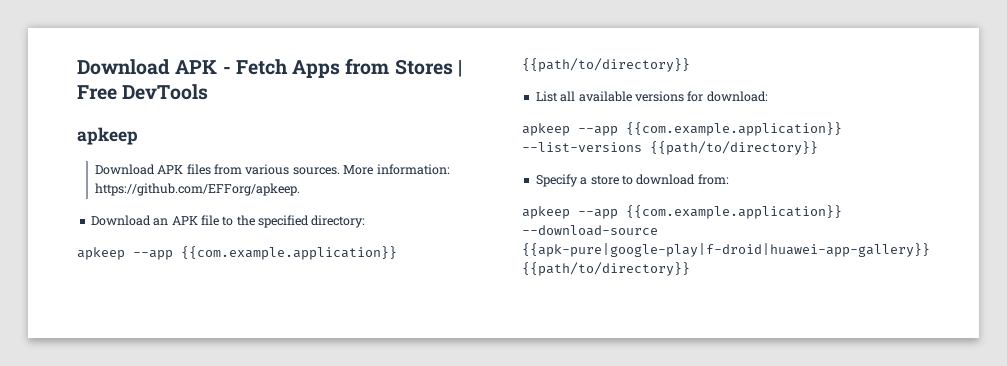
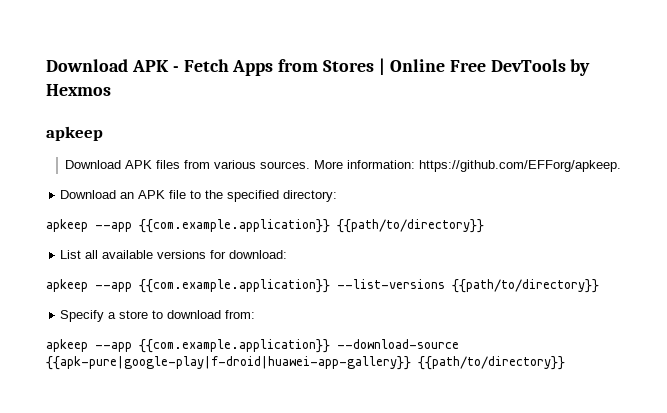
- Download APK - Fetch Apps from Stores | Free DevTools
+ Download APK - Fetch Apps from Stores | Online Free DevTools by Hexmos

